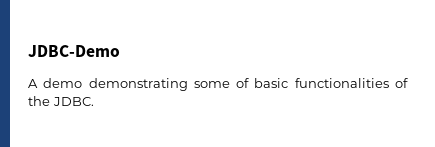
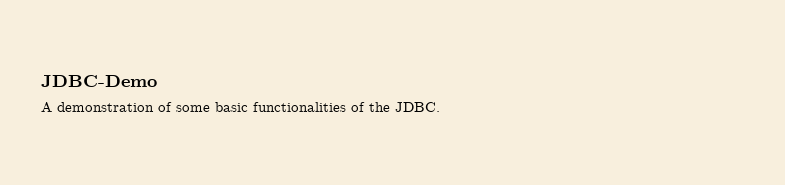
- A demo demonstrating some of basic functionalities of the JDBC.
+ A demonstration of some basic functionalities of the JDBC.

